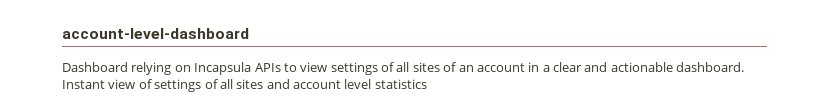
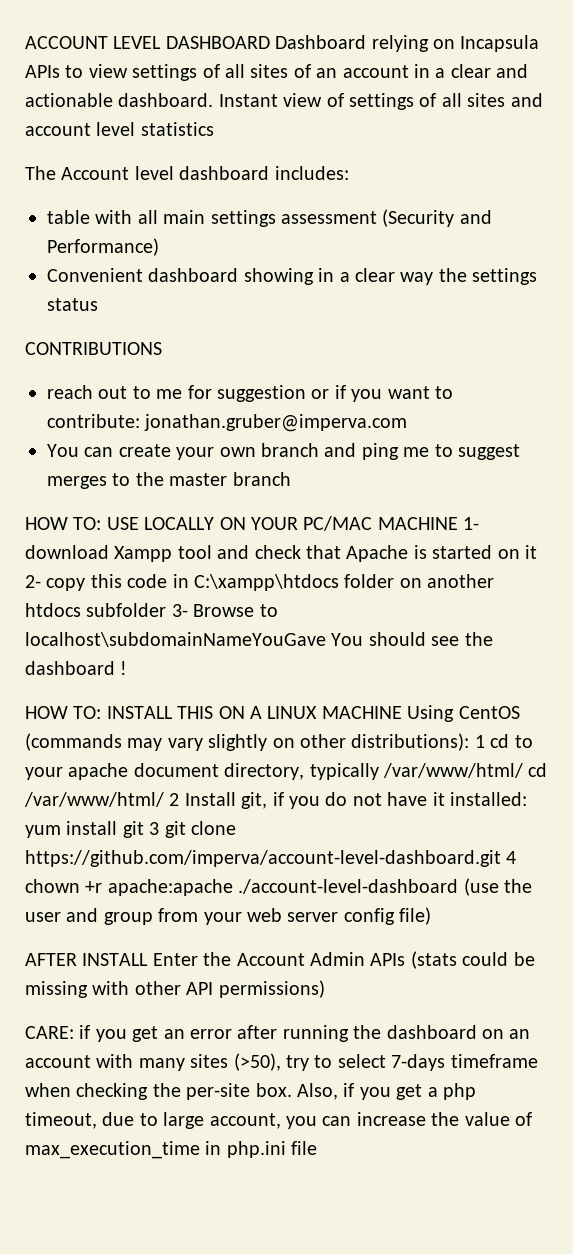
- account-level-dashboard
- Dashboard relying on Incapsula APIs to view settings of all sites of an account in a clear and actionable dashboard.
+ ACCOUNT LEVEL DASHBOARD Dashboard relying on Incapsula APIs to view settings of all sites of an account in a clear and actionable dashboard.
+ The Account level dashboard includes:
+ table with all main settings assessment (Security and Performance)
+ Convenient dashboard showing in a clear way the settings status
+ CONTRIBUTIONS
+ reach out to me for suggestion or if you want to contribute: jonathan.gruber@imperva.com
+ You can create your own branch and ping me to suggest merges to the master branch
+ HOW TO: USE LOCALLY ON YOUR PC/MAC MACHINE 1- download Xampp tool and check that Apache is started on it 2- copy this code in C:\xampp\htdocs folder on another htdocs subfolder 3- Browse to localhost\subdomainNameYouGave You should see the dashboard !
+ HOW TO: INSTALL THIS ON A LINUX MACHINE Using CentOS (commands may vary slightly on other distributions): 1 cd to your apache document directory, typically /var/www/html/ cd /var/www/html/ 2 Install git, if you do not have it installed: yum install git 3 git clone https://github.com/imperva/account-level-dashboard.git 4 chown +r apache:apache ./account-level-dashboard (use the user and group from your web server config file)
+ AFTER INSTALL Enter the Account Admin APIs (stats could be missing with other API permissions)
+ CARE: if you get an error after running the dashboard on an account with many sites (>50), try to select 7-days timeframe when checking the per-site box. Also, if you get a php timeout, due to large account, you can increase the value of max_execution_time in php.ini file

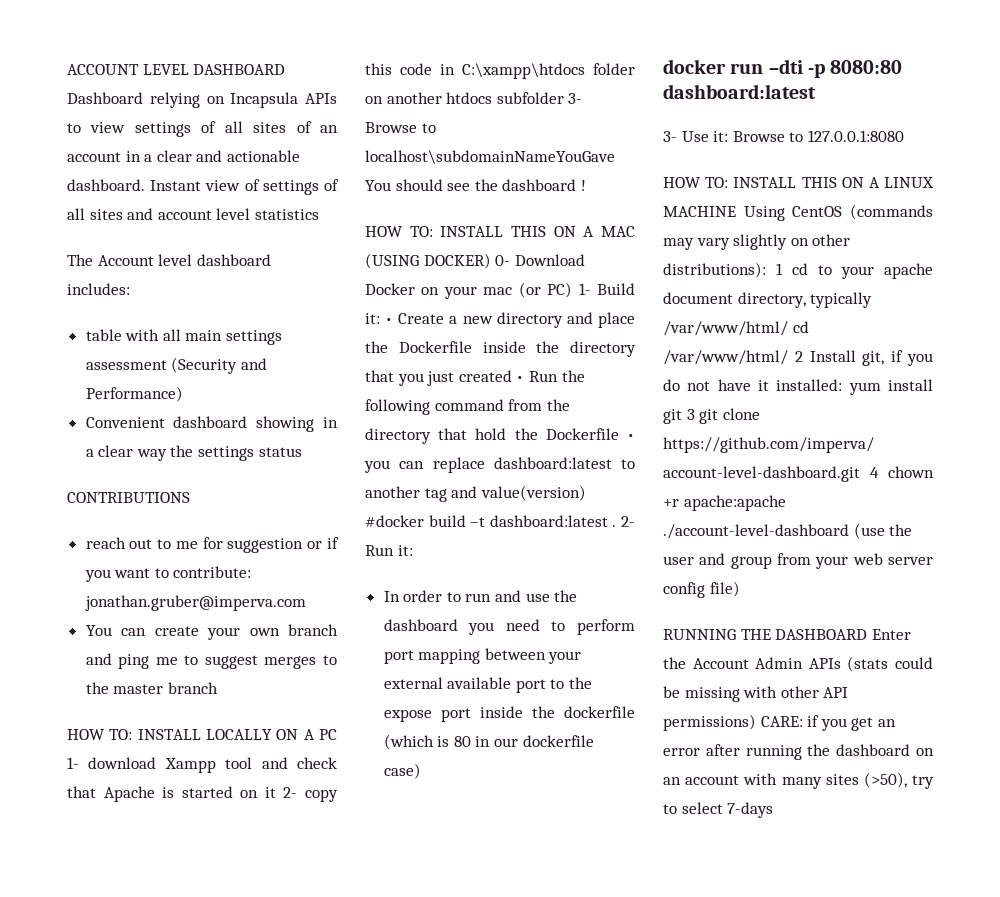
- HOW TO: USE LOCALLY ON YOUR PC/MAC MACHINE 1- download Xampp tool and check that Apache is started on it 2- copy this code in C:\xampp\htdocs folder on another htdocs subfolder 3- Browse to localhost\subdomainNameYouGave You should see the dashboard !
+ HOW TO: INSTALL LOCALLY ON A PC 1- download Xampp tool and check that Apache is started on it 2- copy this code in C:\xampp\htdocs folder on another htdocs subfolder 3- Browse to localhost\subdomainNameYouGave You should see the dashboard !
+ HOW TO: INSTALL THIS ON A MAC (USING DOCKER) 0- Download Docker on your mac (or PC) 1- Build it: • Create a new directory and place the Dockerfile inside the directory that you just created • Run the following command from the directory that hold the Dockerfile • you can replace dashboard:latest to another tag and value(version) #docker build –t dashboard:latest . 2- Run it:
+ In order to run and use the dashboard you need to perform port mapping between your external available port to the expose port inside the dockerfile (which is 80 in our dockerfile case)
+ docker run –dti -p 8080:80 dashboard:latest
+ 3- Use it: Browse to 127.0.0.1:8080
- AFTER INSTALL Enter the Account Admin APIs (stats could be missing with other API permissions)
- CARE: if you get an error after running the dashboard on an account with many sites (>50), try to select 7-days timeframe when checking the per-site box. Also, if you get a php timeout, due to large account, you can increase the value of max_execution_time in php.ini file
+ RUNNING THE DASHBOARD Enter the Account Admin APIs (stats could be missing with other API permissions) CARE: if you get an error after running the dashboard on an account with many sites (>50), try to select 7-days

